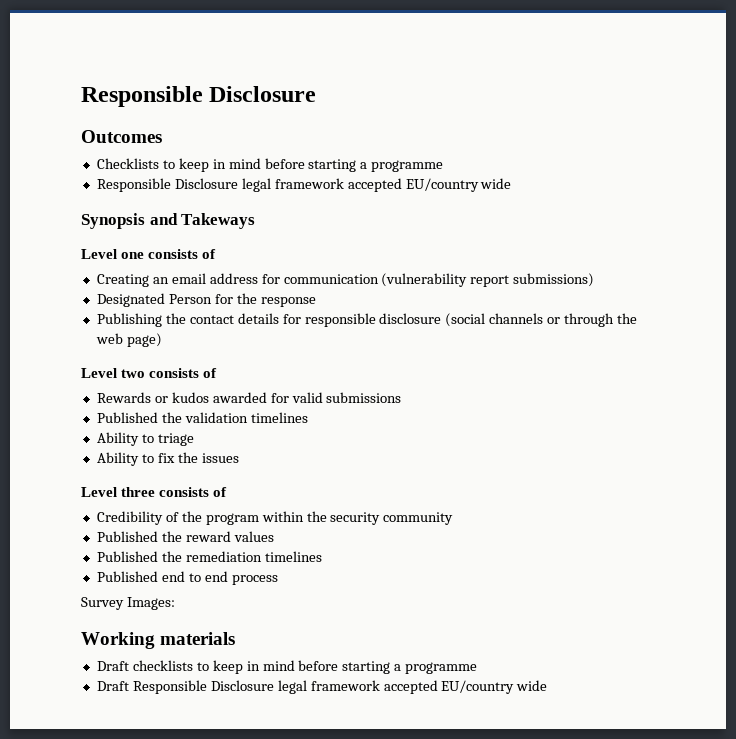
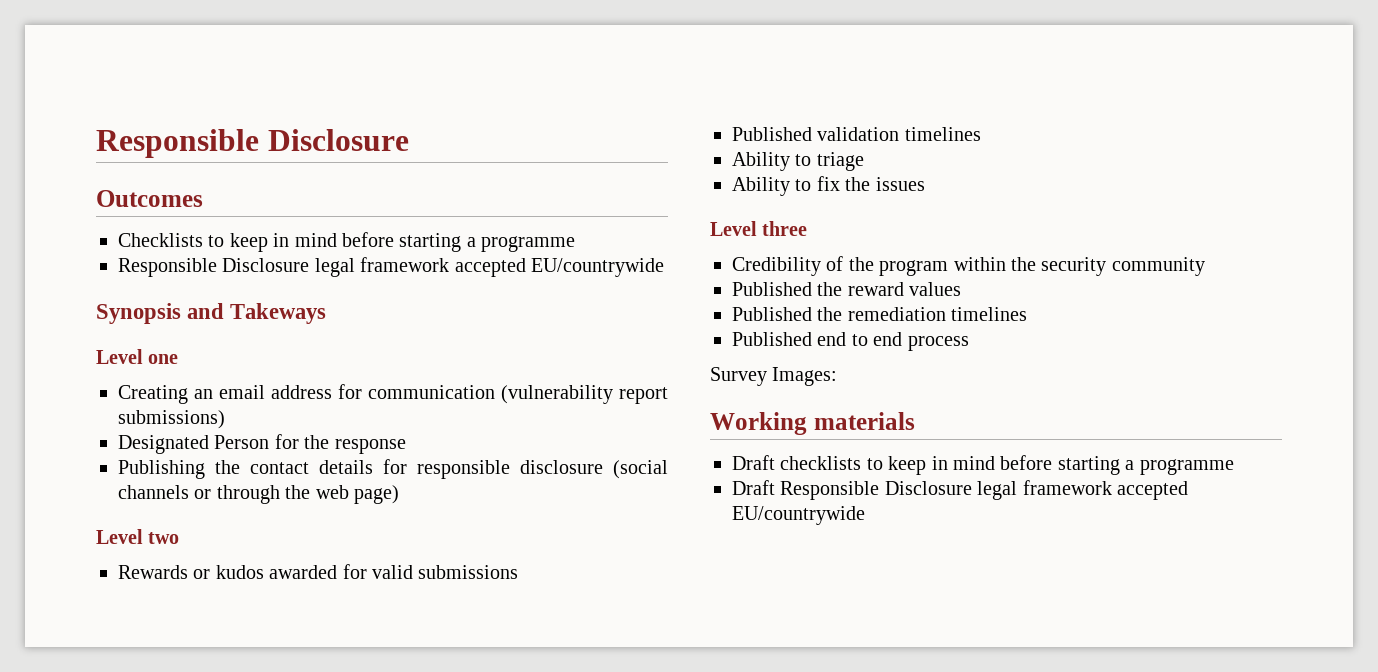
  Checklists to keep in mind before starting a programme
- Responsible Disclosure legal framework accepted EU/country wide
+ Responsible Disclosure legal framework accepted EU/countrywide
- Level one consists of
+ Level one
- Level two consists of
+ Level two
- Published the validation timelines
+ Published validation timelines
- Level three consists of
+ Level three
- Draft Responsible Disclosure legal framework accepted EU/country wide
+ Draft Responsible Disclosure legal framework accepted EU/countrywide

